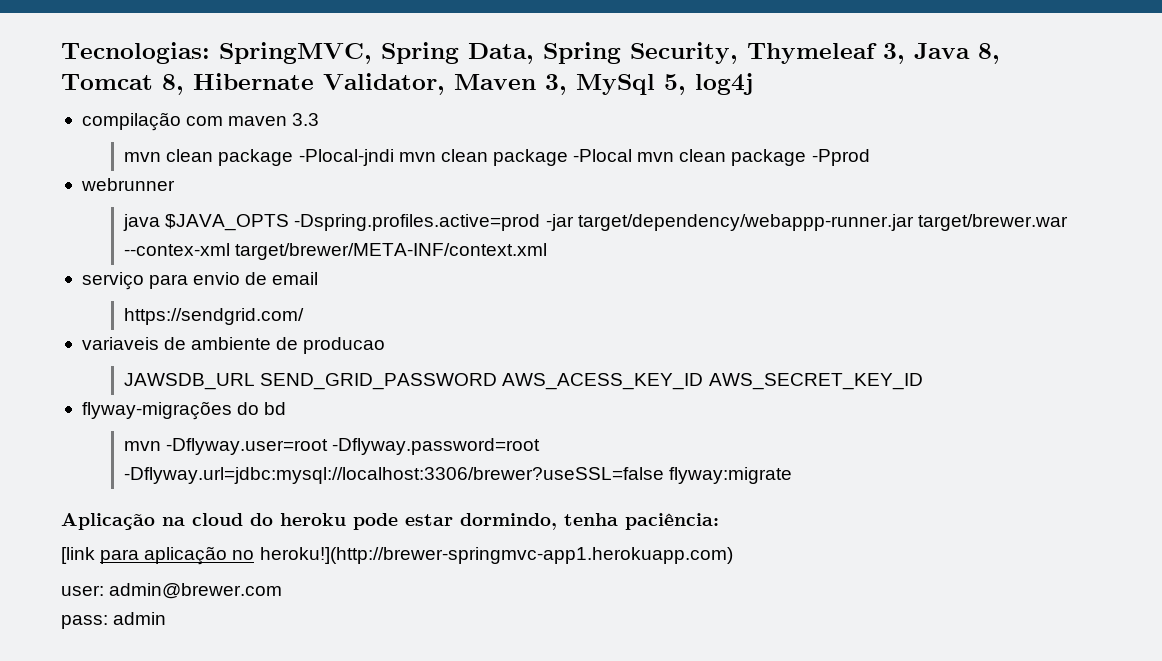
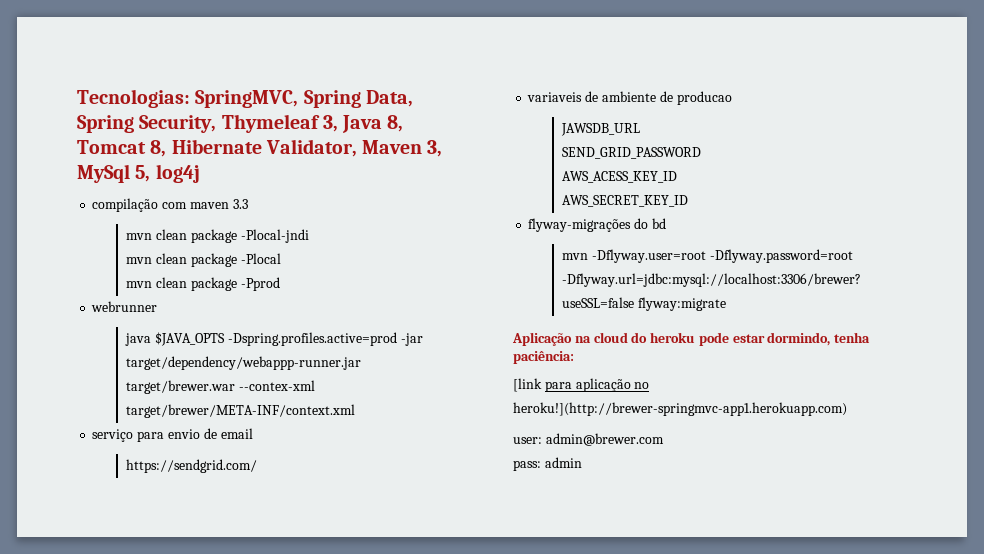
- mvn clean package -Plocal-jndi mvn clean package -Plocal mvn clean package -Pprod
+ mvn clean package -Plocal-jndi
+ mvn clean package -Plocal
+ mvn clean package -Pprod
- JAWSDB_URL SEND_GRID_PASSWORD AWS_ACESS_KEY_ID AWS_SECRET_KEY_ID
+ JAWSDB_URL
+ SEND_GRID_PASSWORD
+ AWS_ACESS_KEY_ID
+ AWS_SECRET_KEY_ID

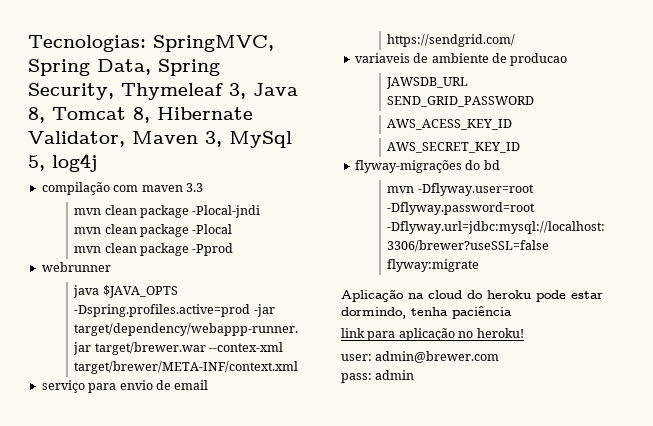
- Aplicação na cloud do heroku pode estar dormindo, tenha paciência:
- [link para aplicação no heroku!](http://brewer-springmvc-app1.herokuapp.com)
+ Aplicação na cloud do heroku pode estar dormindo, tenha paciência
+ link para aplicação no heroku!

